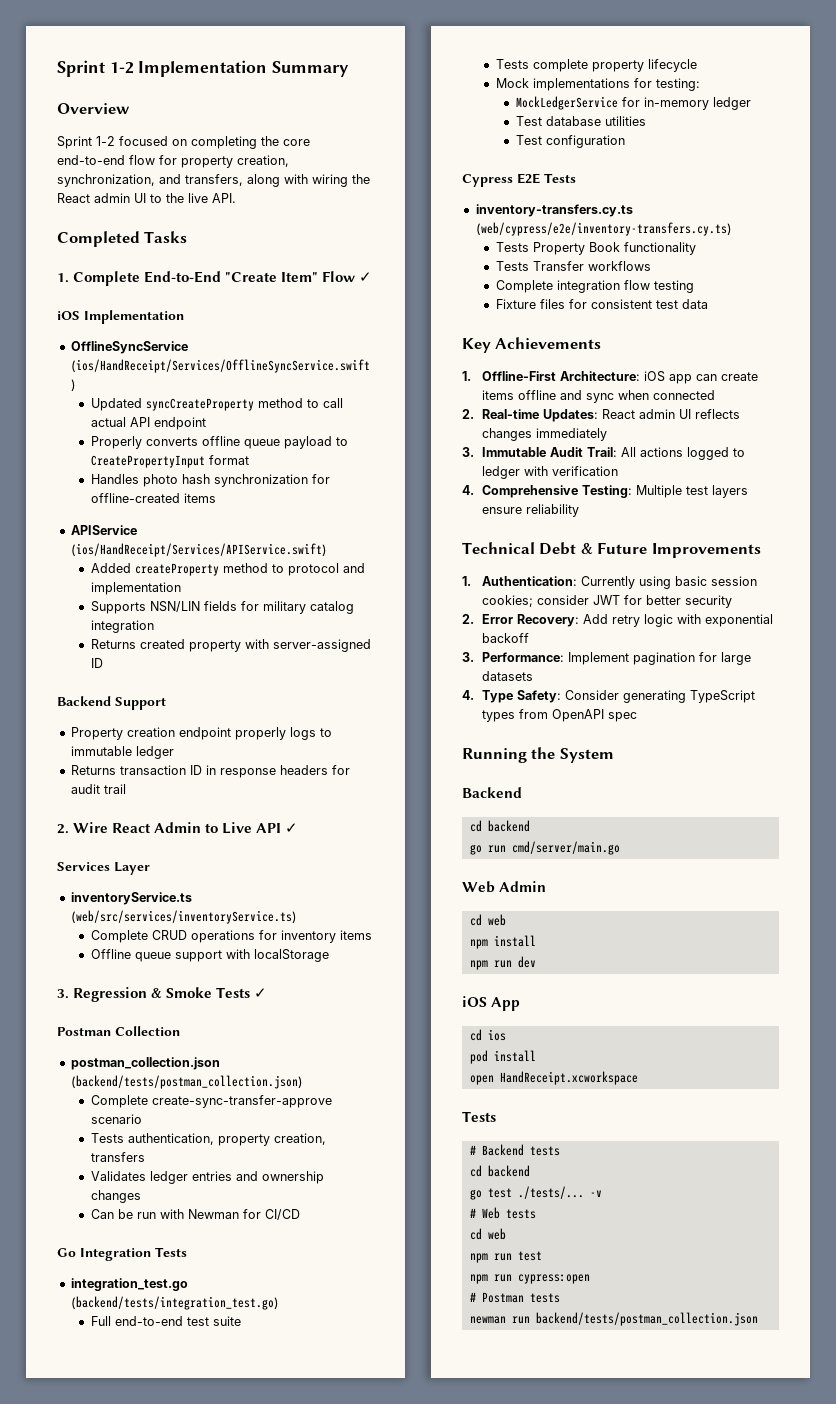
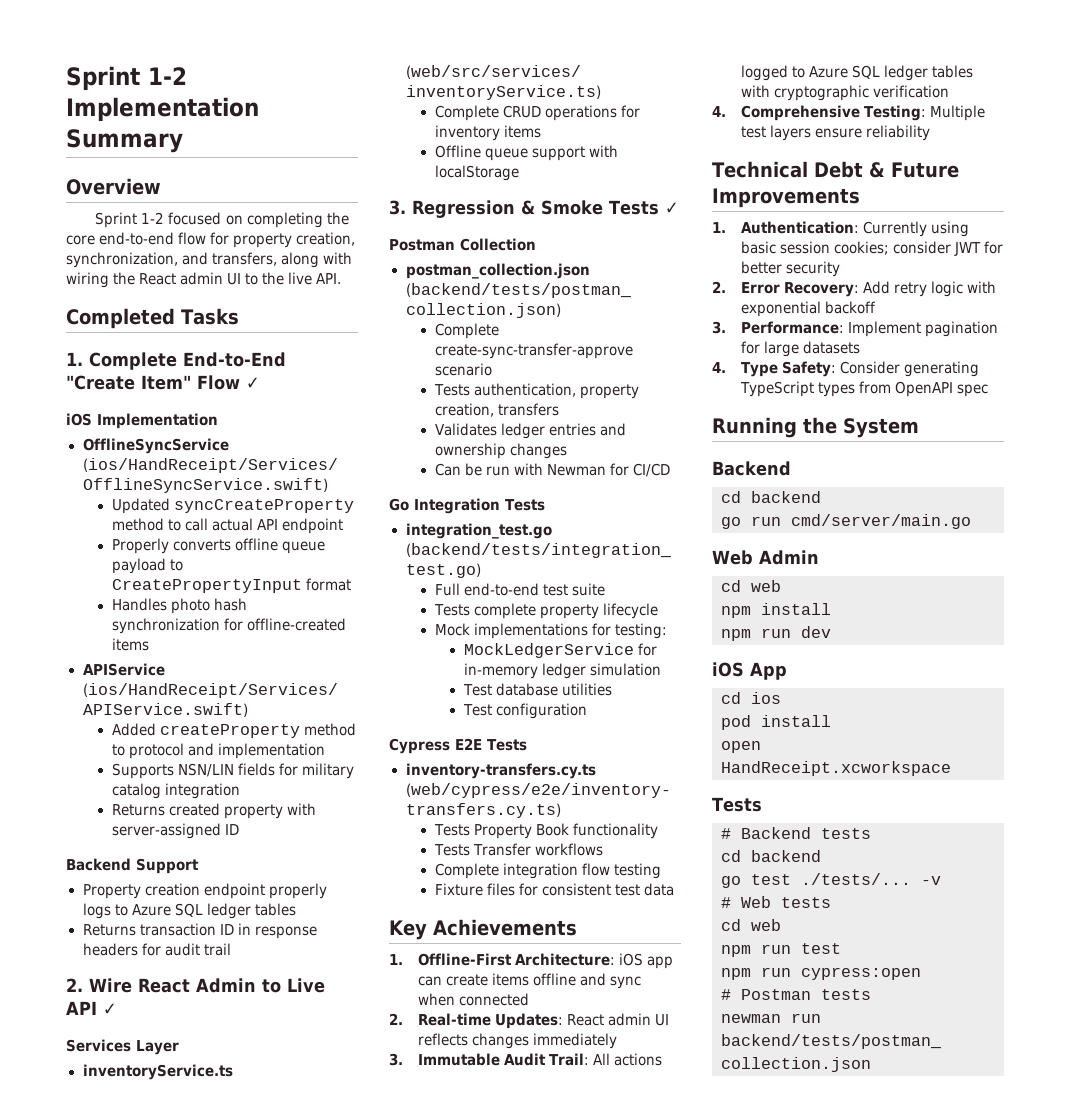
- Property creation endpoint properly logs to immutable ledger
+ Property creation endpoint properly logs to Azure SQL ledger tables
- MockLedgerService for in-memory ledger
+ MockLedgerService for in-memory ledger simulation
- 3. Immutable Audit Trail: All actions logged to ledger with verification
+ 3. Immutable Audit Trail: All actions logged to Azure SQL ledger tables with cryptographic verification

